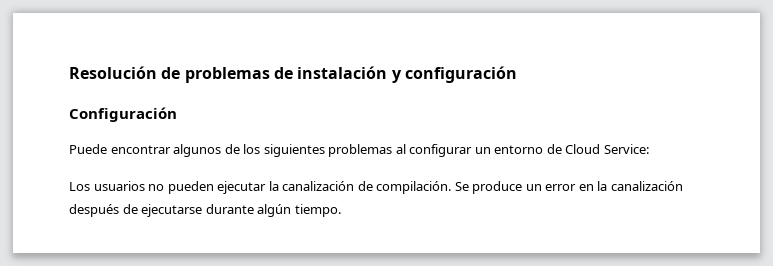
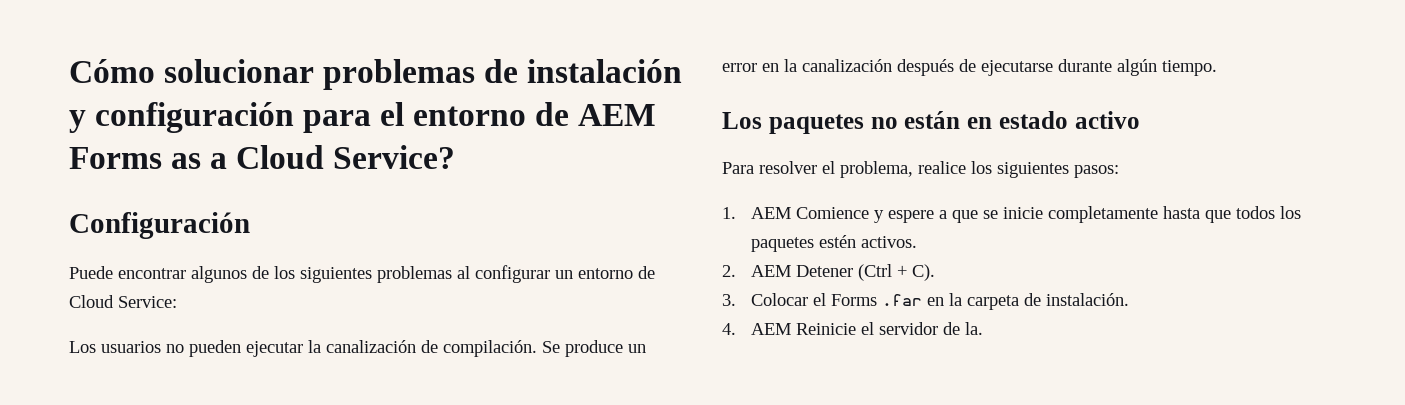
- Resolución de problemas de instalación y configuración
+ Cómo solucionar problemas de instalación y configuración para el entorno de AEM Forms as a Cloud Service?
+ Los paquetes no están en estado activo
+ Para resolver el problema, realice los siguientes pasos:
+ 1. AEM Comience y espere a que se inicie completamente hasta que todos los paquetes estén activos.
+ 2. AEM Detener (Ctrl + C).
+ 3. Colocar el Forms .far en la carpeta de instalación.
+ 4. AEM Reinicie el servidor de la.

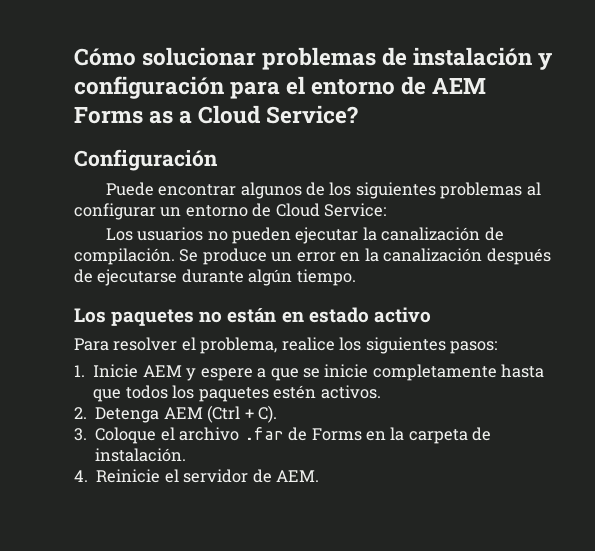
- 1. AEM Comience y espere a que se inicie completamente hasta que todos los paquetes estén activos.
+ 1. Inicie AEM y espere a que se inicie completamente hasta que todos los paquetes estén activos.
- 2. AEM Detener (Ctrl + C).
+ 2. Detenga AEM (Ctrl + C).
- 3. Colocar el Forms .far en la carpeta de instalación.
+ 3. Coloque el archivo .far de Forms en la carpeta de instalación.
- 4. AEM Reinicie el servidor de la.
+ 4. Reinicie el servidor de AEM.

